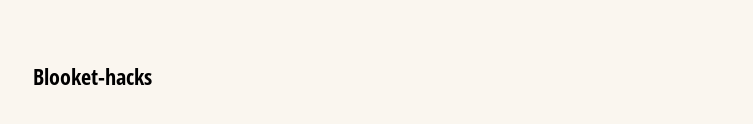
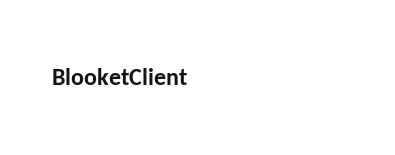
- Blooket-hacks
+ BlooketClient

